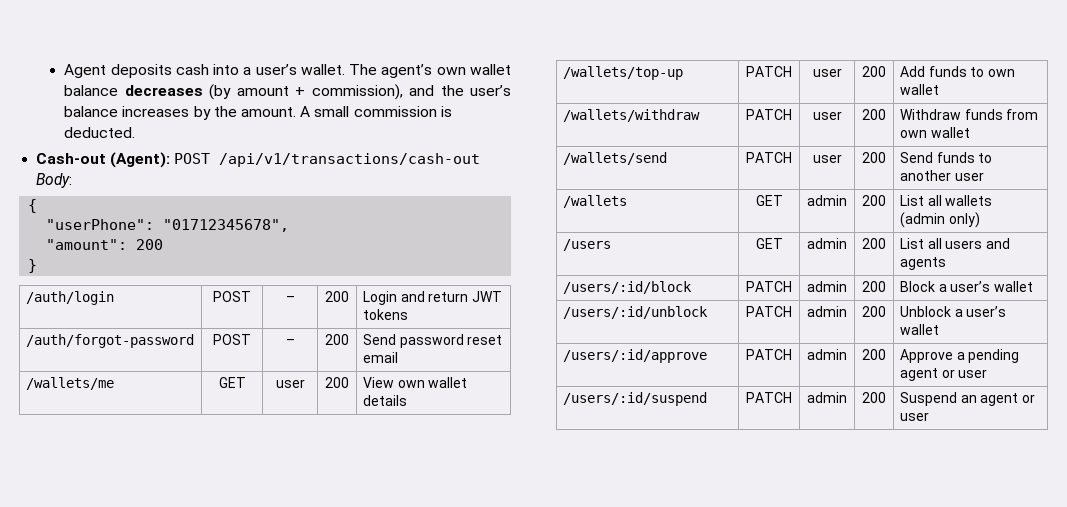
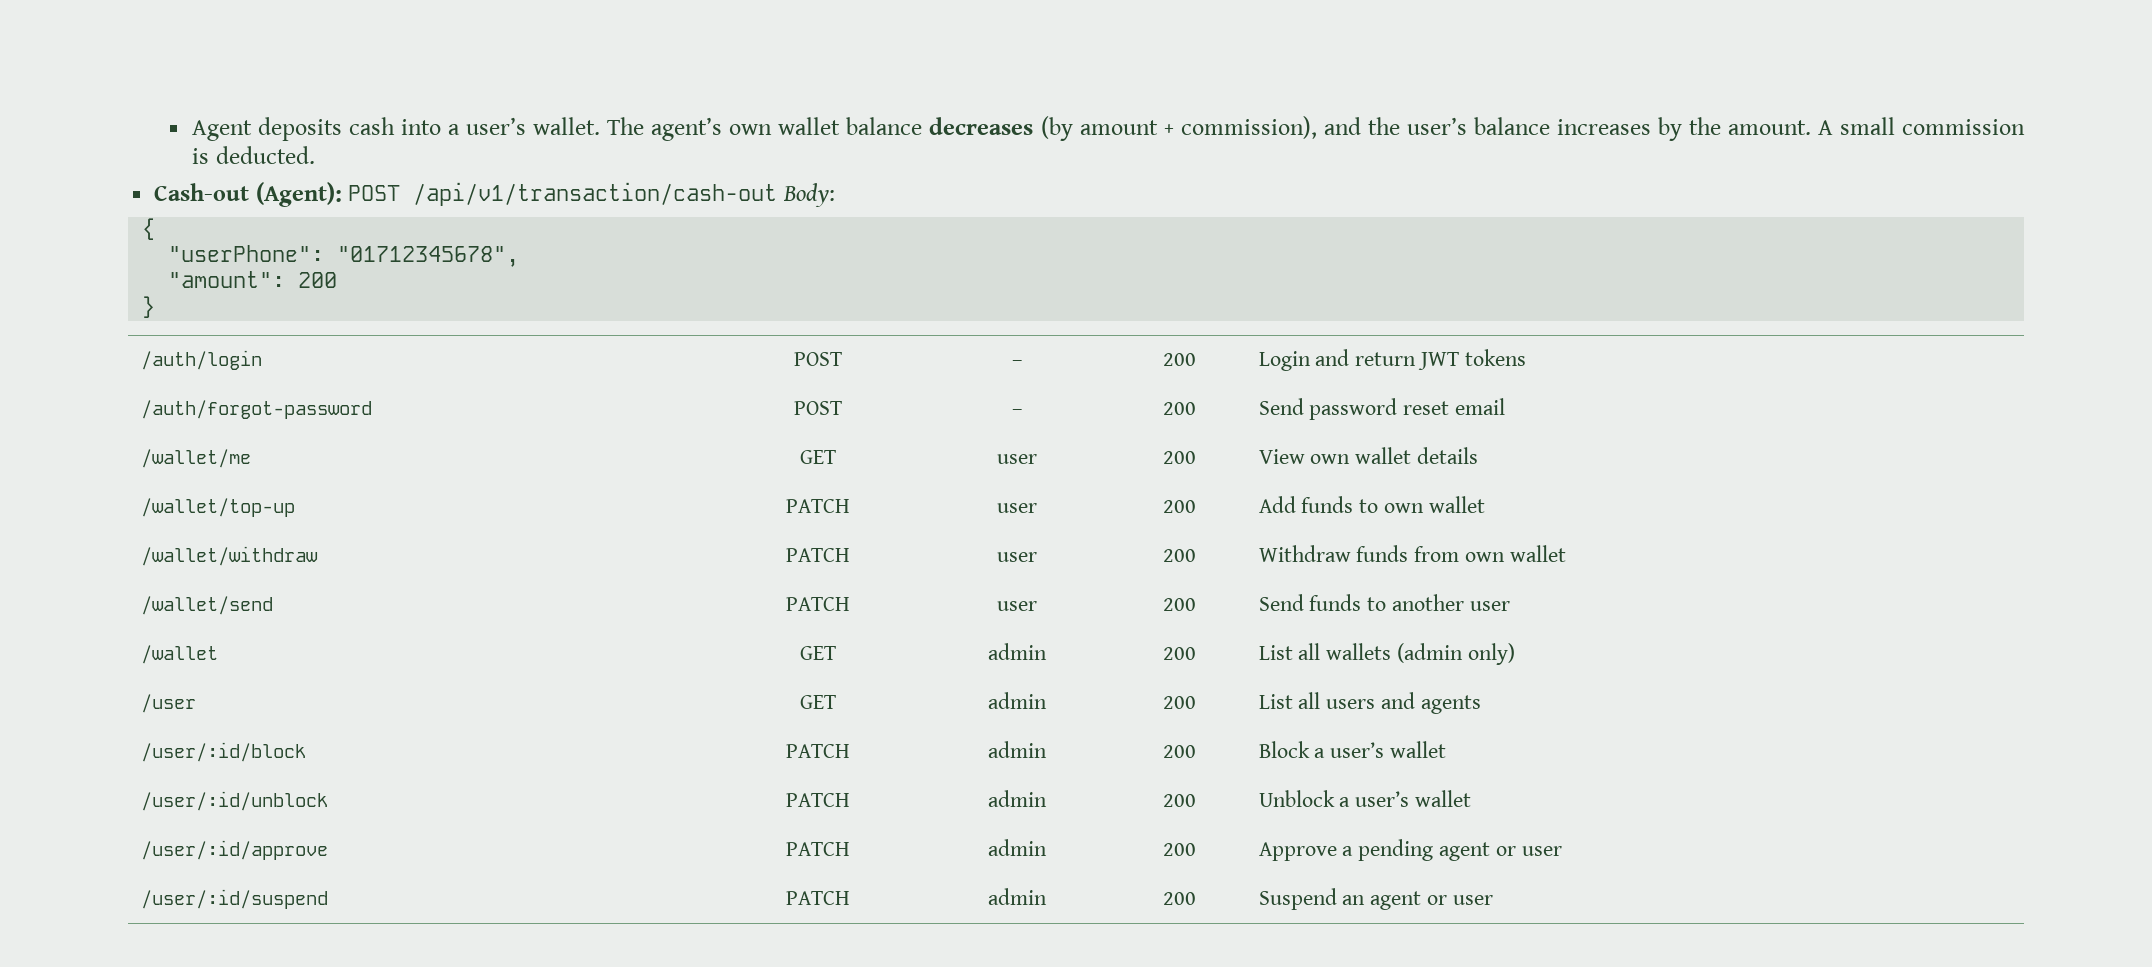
- Cash-out (Agent): POST /api/v1/transactions/cash-out Body:
+ Cash-out (Agent): POST /api/v1/transaction/cash-out Body:
- /wallets/me | GET | user | 200 | View own wallet details
+ /wallet/me | GET | user | 200 | View own wallet details
- /wallets/top-up | PATCH | user | 200 | Add funds to own wallet
+ /wallet/top-up | PATCH | user | 200 | Add funds to own wallet
- /wallets/withdraw | PATCH | user | 200 | Withdraw funds from own wallet
+ /wallet/withdraw | PATCH | user | 200 | Withdraw funds from own wallet
- /wallets/send | PATCH | user | 200 | Send funds to another user
+ /wallet/send | PATCH | user | 200 | Send funds to another user
- /wallets | GET | admin | 200 | List all wallets (admin only)
+ /wallet | GET | admin | 200 | List all wallets (admin only)
- /users | GET | admin | 200 | List all users and agents
+ /user | GET | admin | 200 | List all users and agents
- /users/:id/block | PATCH | admin | 200 | Block a user’s wallet
+ /user/:id/block | PATCH | admin | 200 | Block a user’s wallet
- /users/:id/unblock | PATCH | admin | 200 | Unblock a user’s wallet
+ /user/:id/unblock | PATCH | admin | 200 | Unblock a user’s wallet
- /users/:id/approve | PATCH | admin | 200 | Approve a pending agent or user
+ /user/:id/approve | PATCH | admin | 200 | Approve a pending agent or user
- /users/:id/suspend | PATCH | admin | 200 | Suspend an agent or user
+ /user/:id/suspend | PATCH | admin | 200 | Suspend an agent or user

